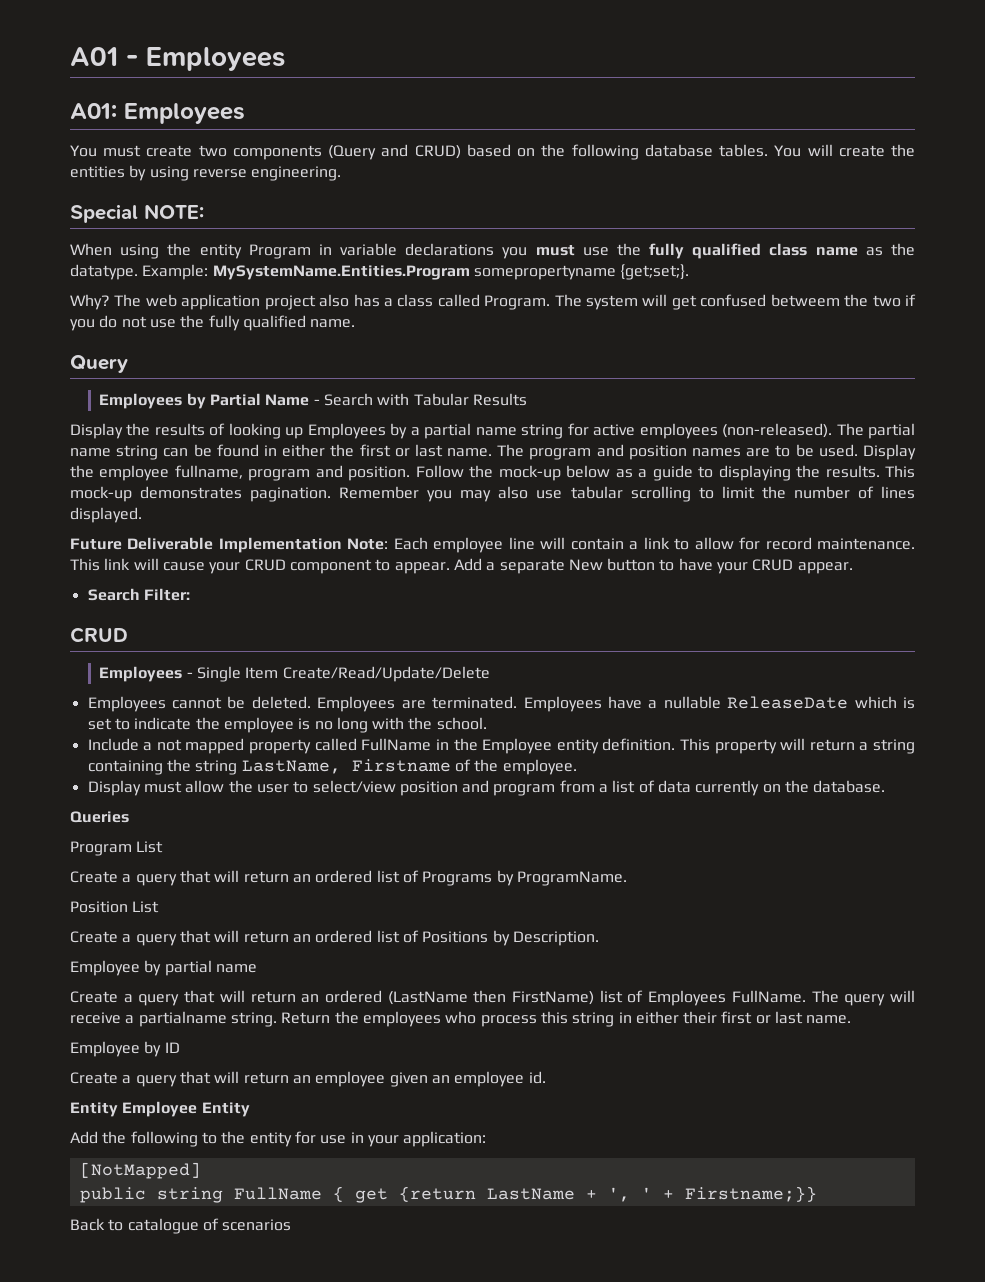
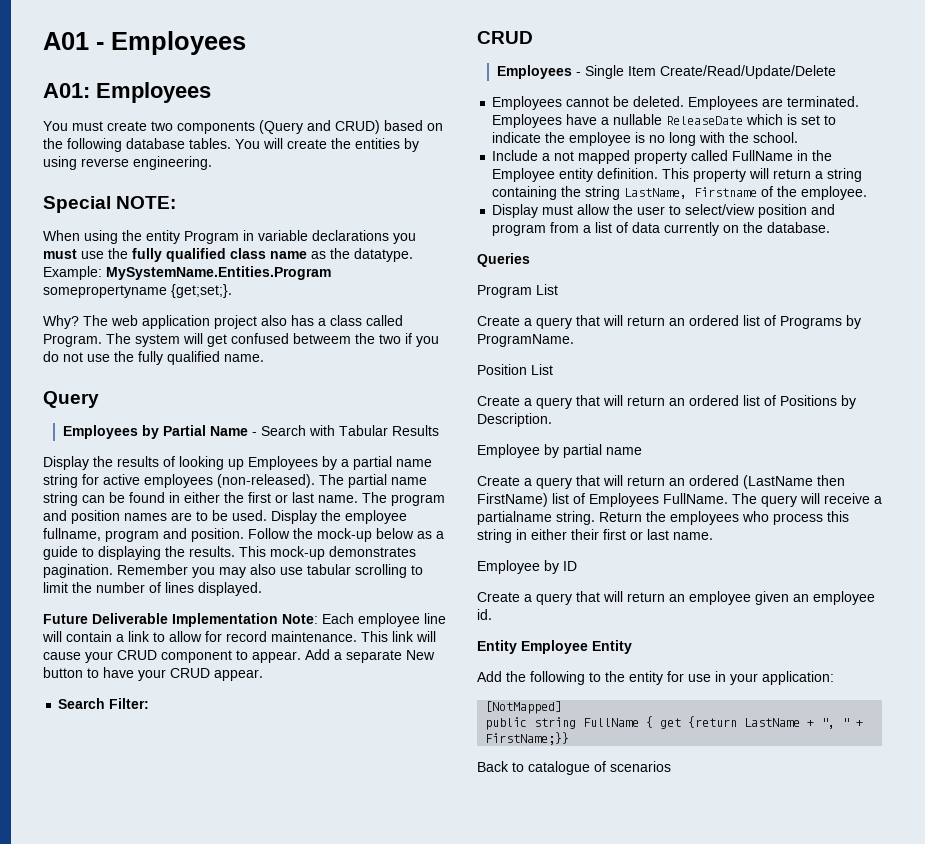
- public string FullName { get {return LastName + ', ' + Firstname;}}
+ public string FullName { get {return LastName + ", " + FirstName;}}

